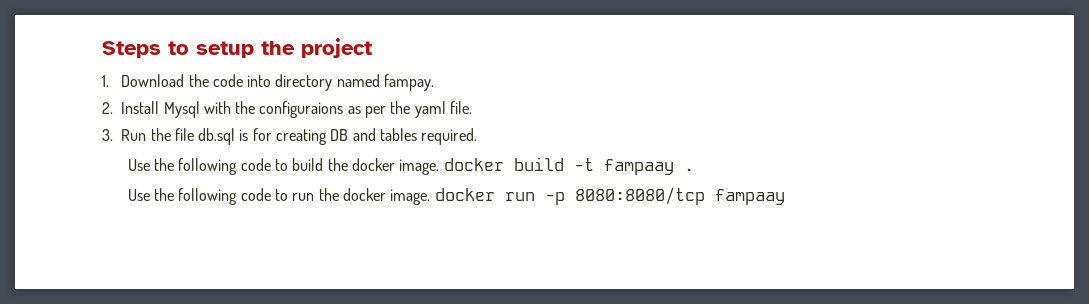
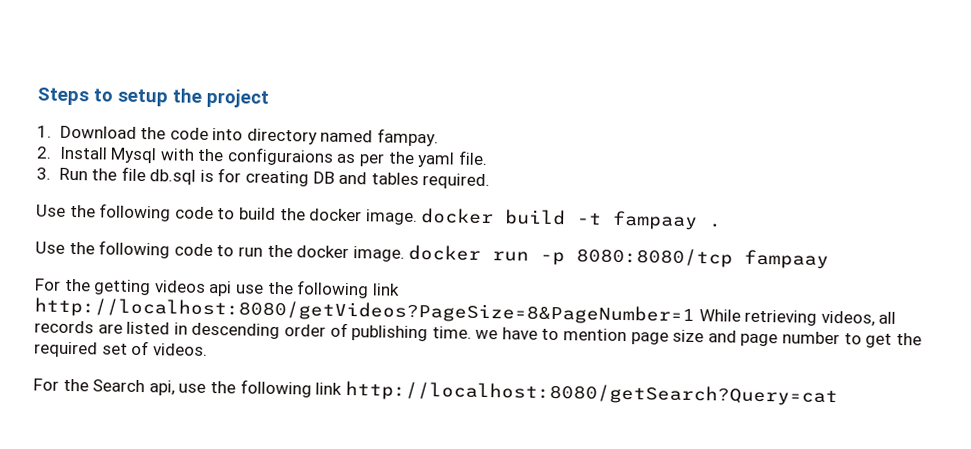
+ For the getting videos api use the following link http://localhost:8080/getVideos?PageSize=8&PageNumber=1 While retrieving videos, all records are listed in descending order of publishing time. we have to mention page size and page number to get the required set of videos.
+ For the Search api, use the following link http://localhost:8080/getSearch?Query=cat

